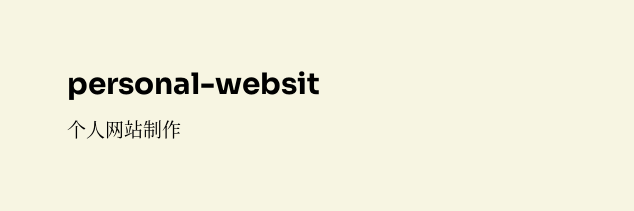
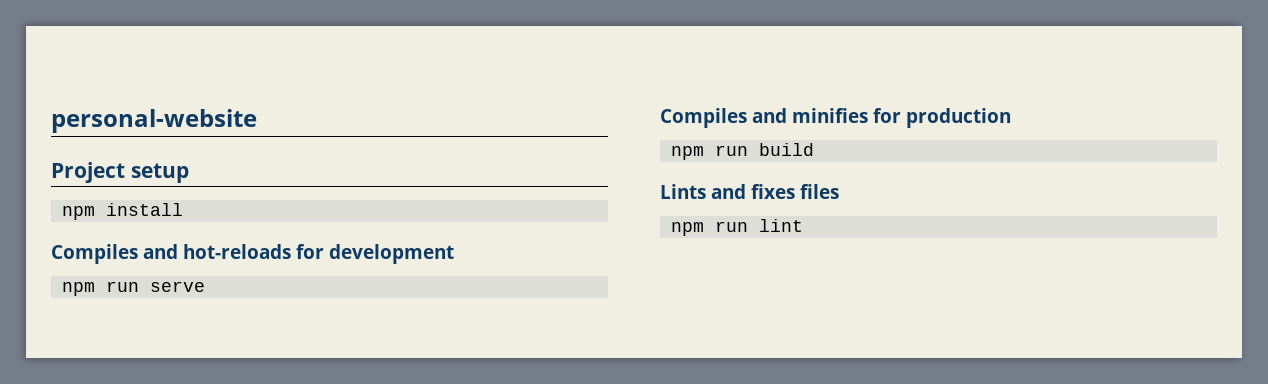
- personal-websit
- 个人网站制作
+ personal-website
+ Project setup
+ npm install
+ Compiles and hot-reloads for development
+ npm run serve
+ Compiles and minifies for production
+ npm run build
+ Lints and fixes files
+ npm run lint

